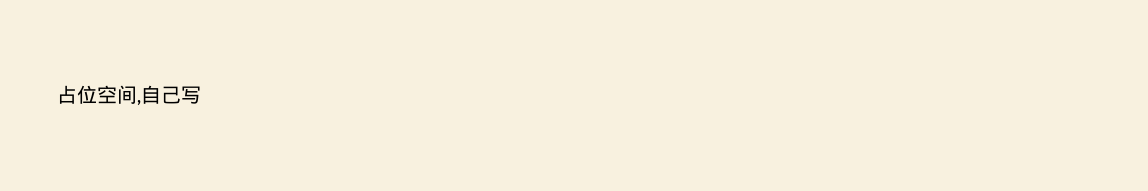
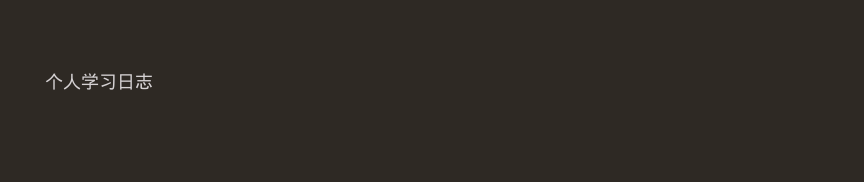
- 占位空间,自己写
+ 个人学习日志

